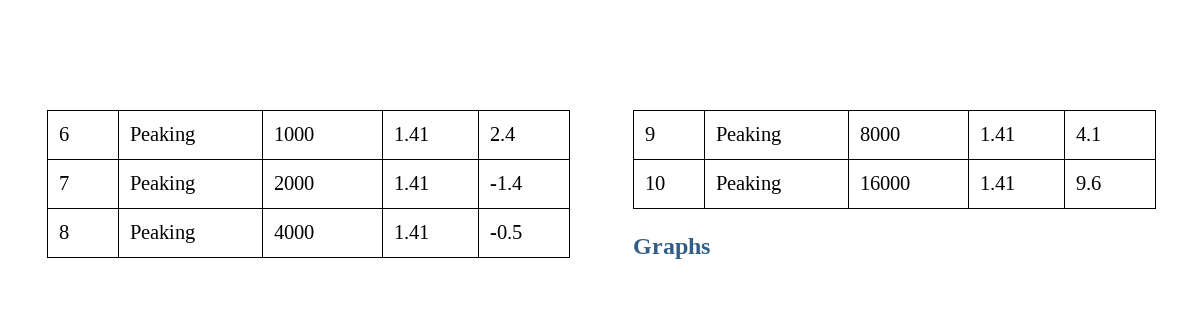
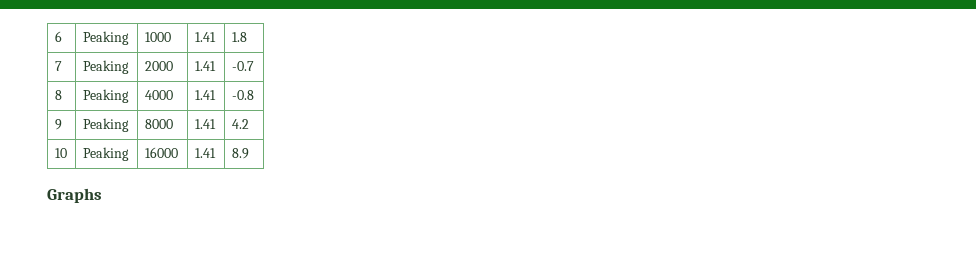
- 6 | Peaking | 1000 | 1.41 | 2.4
+ 6 | Peaking | 1000 | 1.41 | 1.8
- 7 | Peaking | 2000 | 1.41 | -1.4
+ 7 | Peaking | 2000 | 1.41 | -0.7
- 8 | Peaking | 4000 | 1.41 | -0.5
+ 8 | Peaking | 4000 | 1.41 | -0.8
- 9 | Peaking | 8000 | 1.41 | 4.1
+ 9 | Peaking | 8000 | 1.41 | 4.2
- 10 | Peaking | 16000 | 1.41 | 9.6
+ 10 | Peaking | 16000 | 1.41 | 8.9

